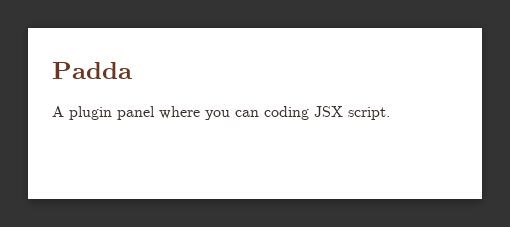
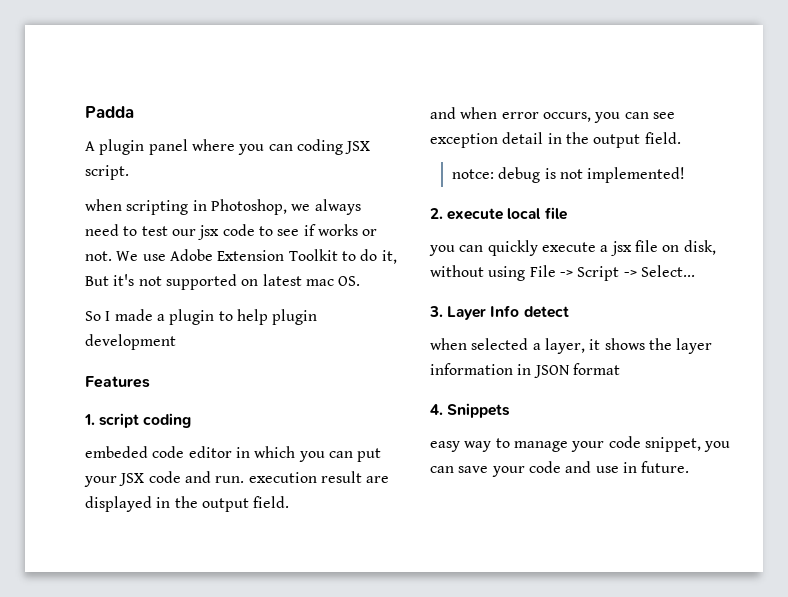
+ when scripting in Photoshop, we always need to test our jsx code to see if works or not. We use Adobe Extension Toolkit to do it, But it's not supported on latest mac OS.
+ So I made a plugin to help plugin development
+ Features
+ 1. script coding
+ embeded code editor in which you can put your JSX code and run. execution result are displayed in the output field.
+ and when error occurs, you can see exception detail in the output field.
+ notce: debug is not implemented!
+ 2. execute local file
+ you can quickly execute a jsx file on disk, without using File -> Script -> Select...
+ 3. Layer Info detect
+ when selected a layer, it shows the layer information in JSON format
+ 4. Snippets
+ easy way to manage your code snippet, you can save your code and use in future.

